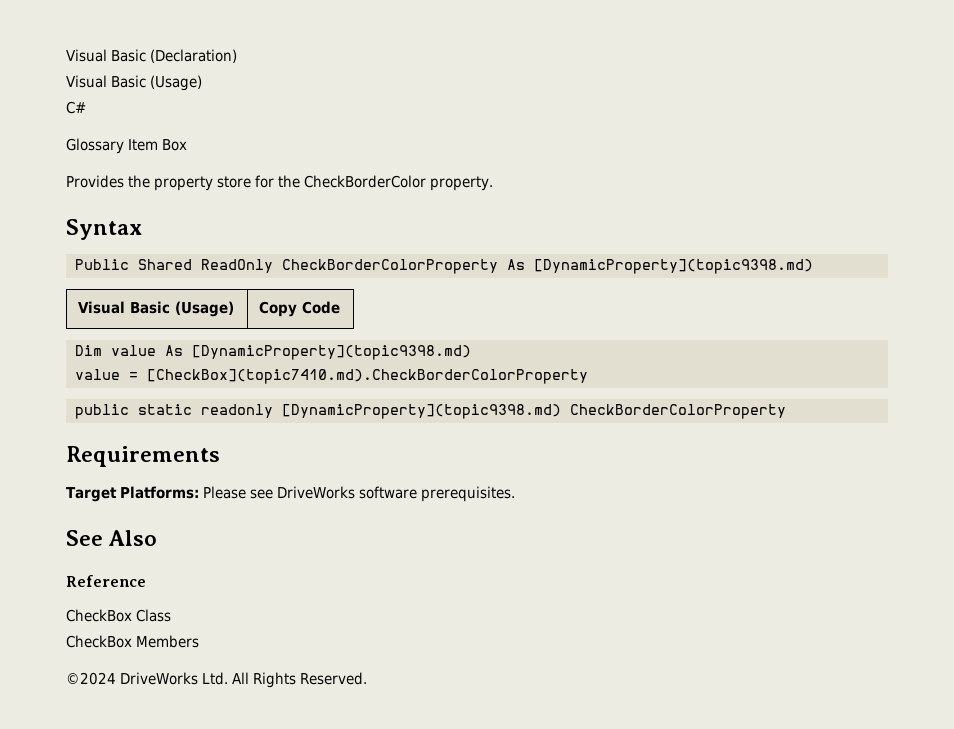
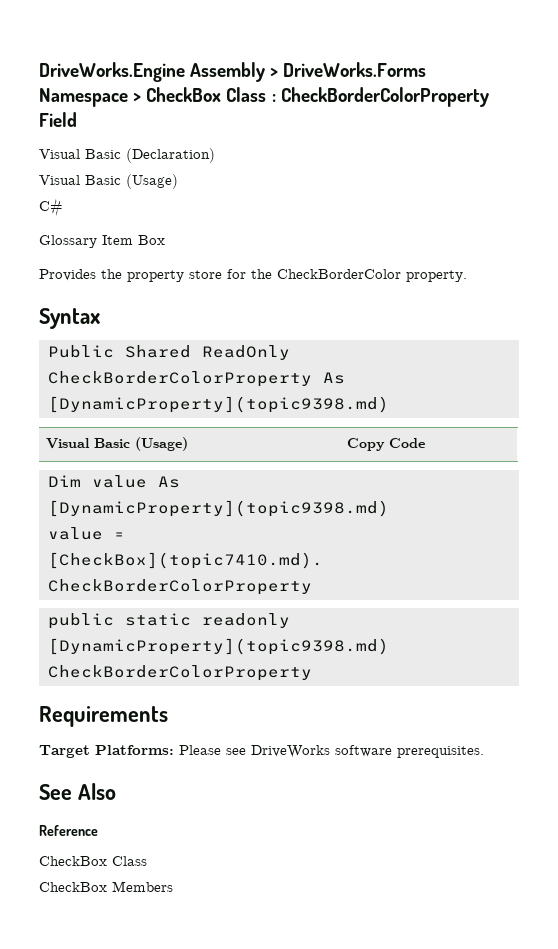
+ DriveWorks.Engine Assembly > DriveWorks.Forms Namespace > CheckBox Class : CheckBorderColorProperty Field
- ©2024 DriveWorks Ltd. All Rights Reserved.

